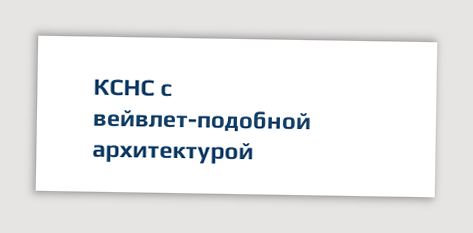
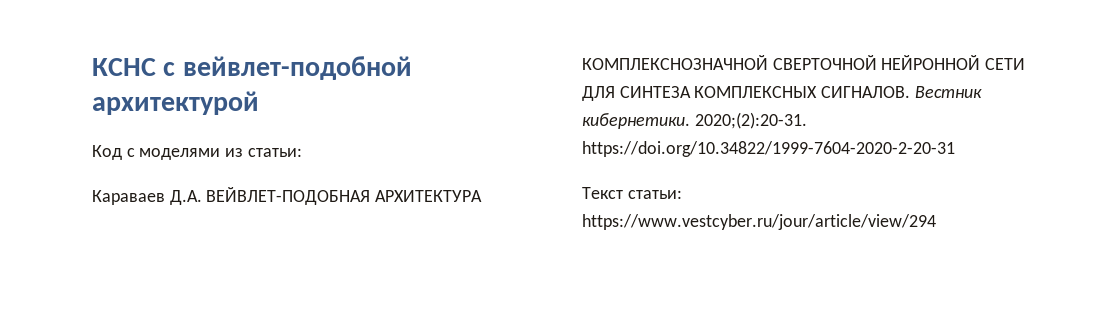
+ Код с моделями из статьи:
+ Караваев Д.А. ВЕЙВЛЕТ-ПОДОБНАЯ АРХИТЕКТУРА КОМПЛЕКСНОЗНАЧНОЙ СВЕРТОЧНОЙ НЕЙРОННОЙ СЕТИ ДЛЯ СИНТЕЗА КОМПЛЕКСНЫХ СИГНАЛОВ. Вестник кибернетики. 2020;(2):20-31. https://doi.org/10.34822/1999-7604-2020-2-20-31
+ Текст статьи: https://www.vestcyber.ru/jour/article/view/294

